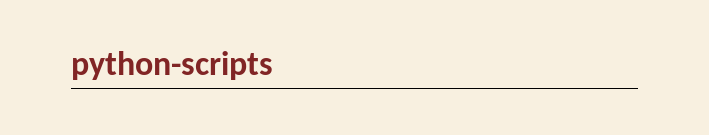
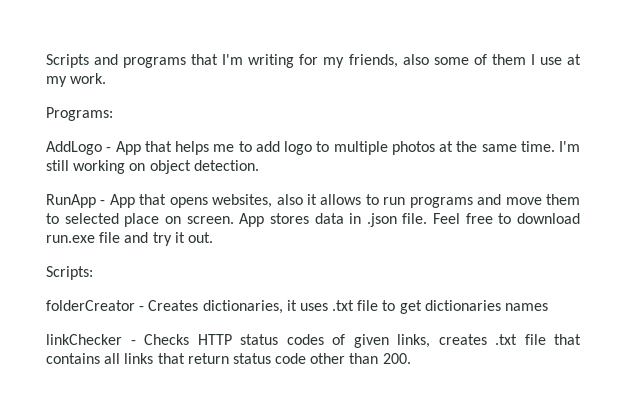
- python-scripts
+ Scripts and programs that I'm writing for my friends, also some of them I use at my work.
+ Programs:
+ AddLogo - App that helps me to add logo to multiple photos at the same time. I'm still working on object detection.
+ RunApp - App that opens websites, also it allows to run programs and move them to selected place on screen. App stores data in .json file. Feel free to download run.exe file and try it out.
+ Scripts:
+ folderCreator - Creates dictionaries, it uses .txt file to get dictionaries names
+ linkChecker - Checks HTTP status codes of given links, creates .txt file that contains all links that return status code other than 200.

